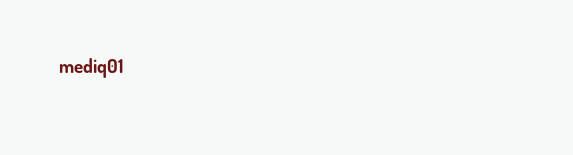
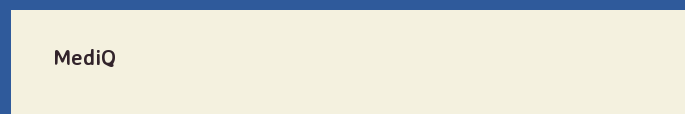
- mediq01
+ MediQ

